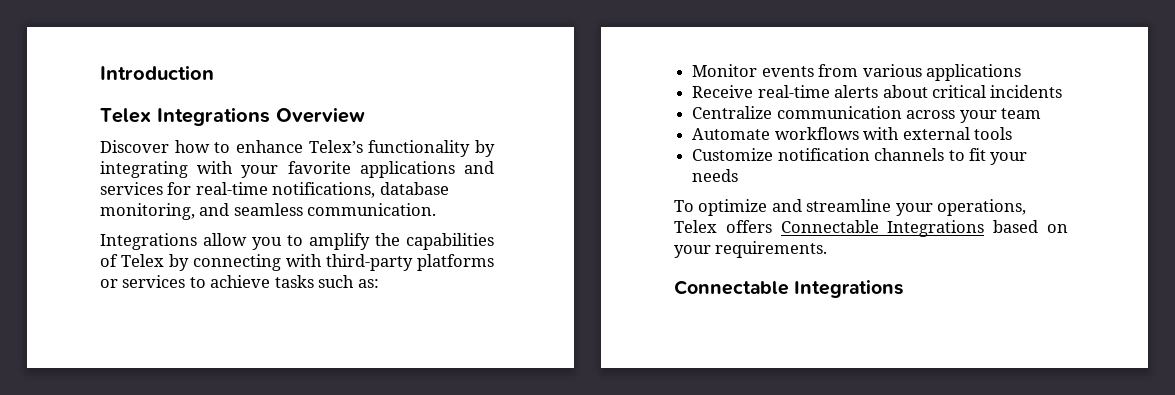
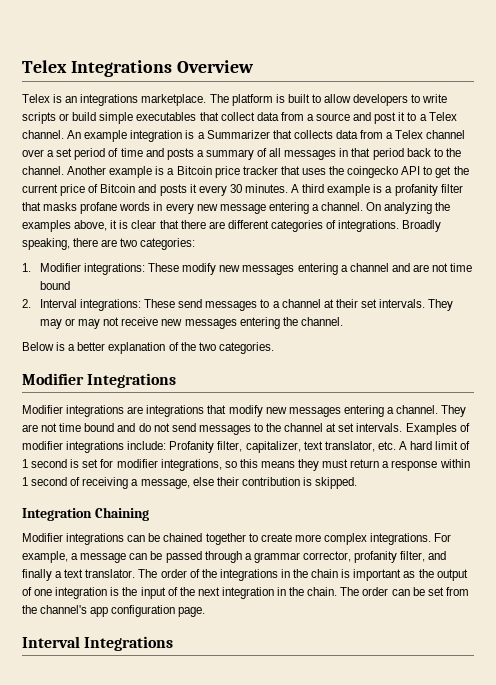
- Introduction
- Discover how to enhance Telex’s functionality by integrating with your favorite applications and services for real-time notifications, database monitoring, and seamless communication.
- Integrations allow you to amplify the capabilities of Telex by connecting with third-party platforms or services to achieve tasks such as:
- Monitor events from various applications
- Receive real-time alerts about critical incidents
- Centralize communication across your team
- Automate workflows with external tools
- Customize notification channels to fit your needs
- To optimize and streamline your operations, Telex offers Connectable Integrations based on your requirements.
- Connectable Integrations
+ Telex is an integrations marketplace. The platform is built to allow developers to write scripts or build simple executables that collect data from a source and post it to a Telex channel. An example integration is a Summarizer that collects data from a Telex channel over a set period of time and posts a summary of all messages in that period back to the channel. Another example is a Bitcoin price tracker that uses the coingecko API to get the current price of Bitcoin and posts it every 30 minutes. A third example is a profanity filter that masks profane words in every new message entering a channel. On analyzing the examples above, it is clear that there are different categories of integrations. Broadly speaking, there are two categories:
+ 1. Modifier integrations: These modify new messages entering a channel and are not time bound
+ 2. Interval integrations: These send messages to a channel at their set intervals. They may or may not receive new messages entering the channel.
+ Below is a better explanation of the two categories.
+ Modifier Integrations
+ Modifier integrations are integrations that modify new messages entering a channel. They are not time bound and do not send messages to the channel at set intervals. Examples of modifier integrations include: Profanity filter, capitalizer, text translator, etc. A hard limit of 1 second is set for modifier integrations, so this means they must return a response within 1 second of receiving a message, else their contribution is skipped.
+ Integration Chaining
+ Modifier integrations can be chained together to create more complex integrations. For example, a message can be passed through a grammar corrector, profanity filter, and finally a text translator. The order of the integrations in the chain is important as the output of one integration is the input of the next integration in the chain. The order can be set from the channel's app configuration page.
+ Interval Integrations

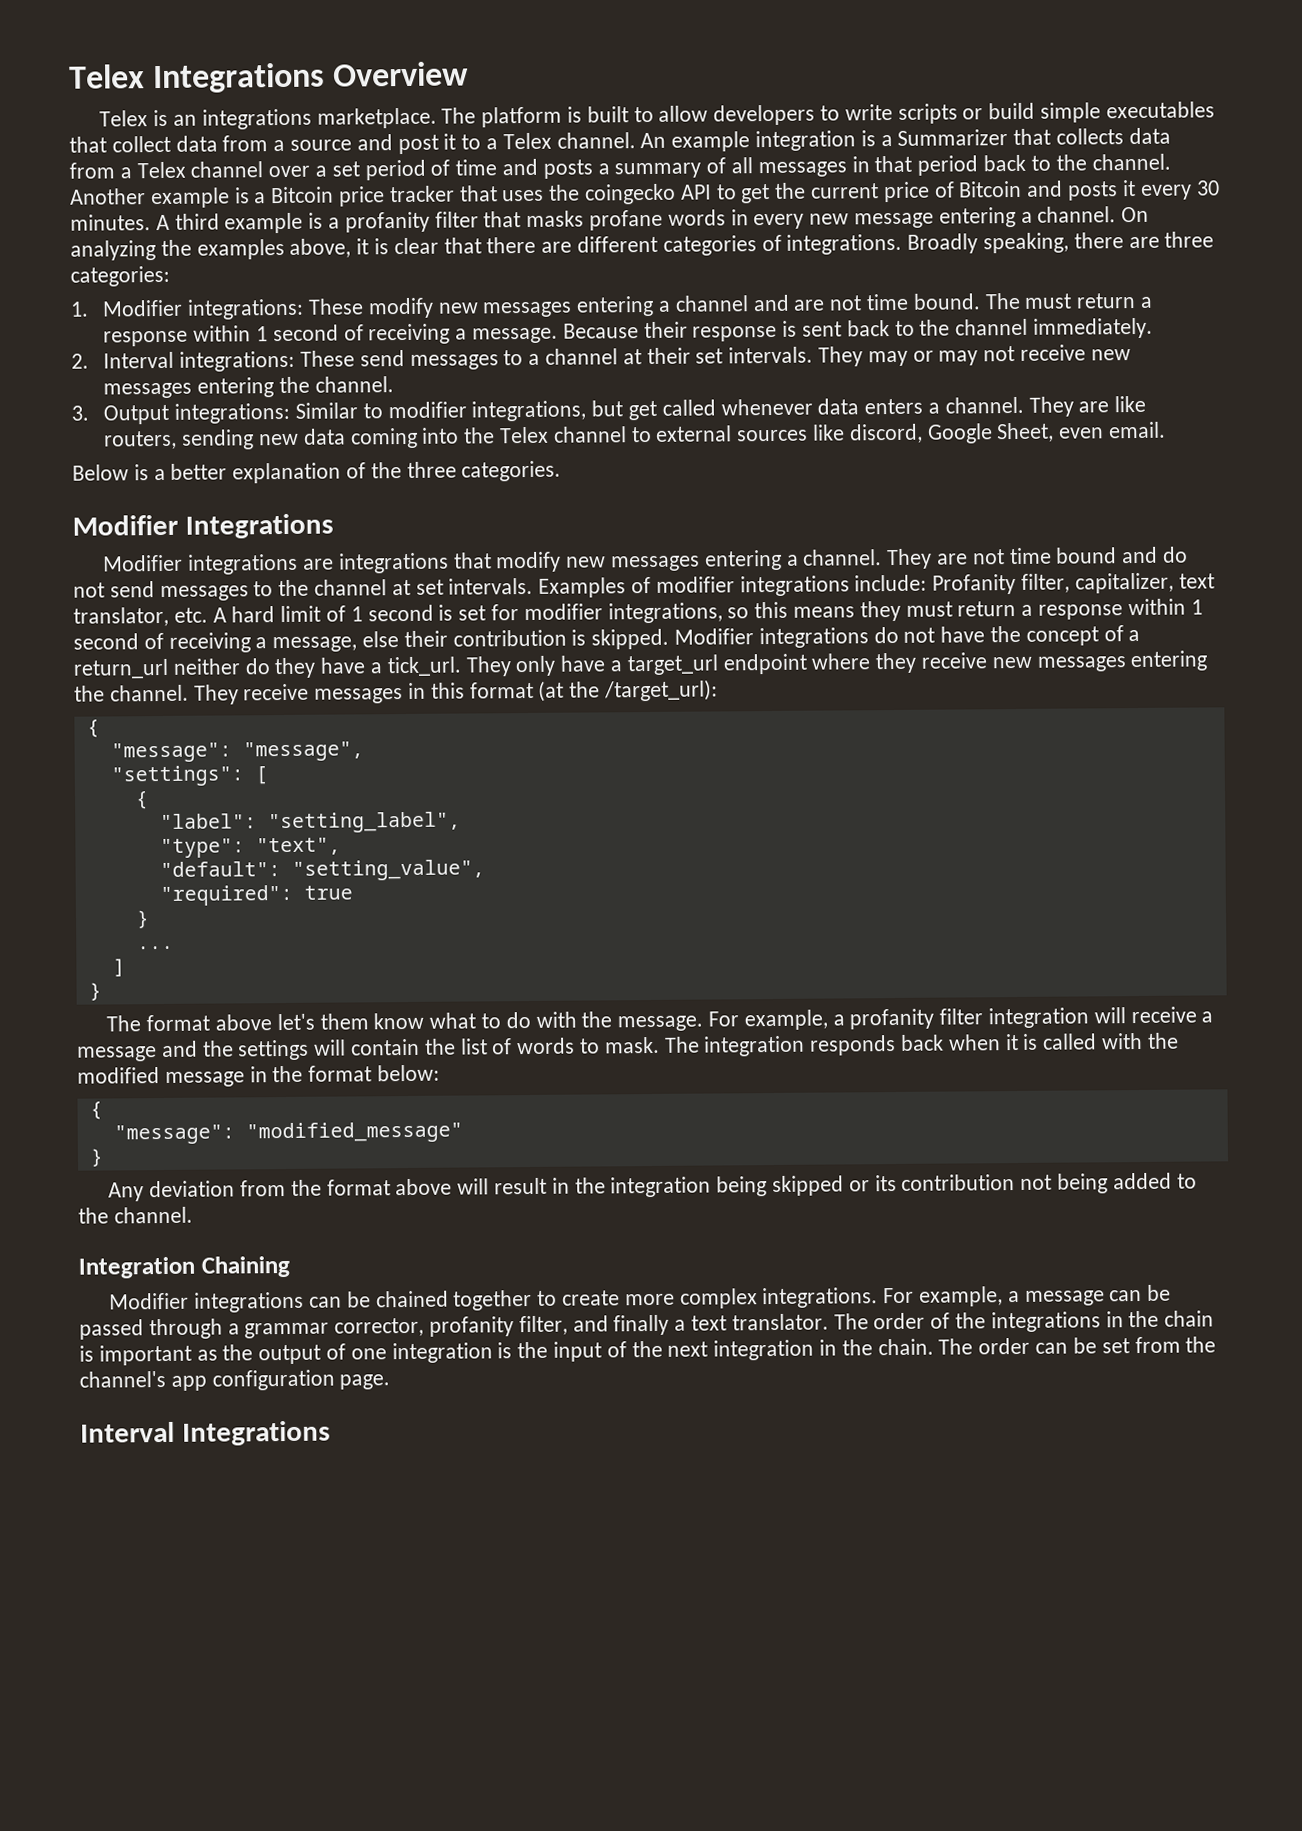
- Broadly speaking, there are two categories:
+ Broadly speaking, there are three categories:
- 1. Modifier integrations: These modify new messages entering a channel and are not time bound
+ 1. Modifier integrations: These modify new messages entering a channel and are not time bound. The must return a response within 1 second of receiving a message. Because their response is sent back to the channel immediately.
+ 3. Output integrations: Similar to modifier integrations, but get called whenever data enters a channel. They are like routers, sending new data coming into the Telex channel to external sources like discord, Google Sheet, even email.
- Below is a better explanation of the two categories.
+ Below is a better explanation of the three categories.
+ Modifier integrations do not have the concept of a return_url neither do they have a tick_url. They only have a target_url endpoint where they receive new messages entering the channel. They receive messages in this format (at the /target_url):
+ {
+ "message": "message",
+ "settings": [
+ {
+ "label": "setting_label",
+ "type": "text",
+ "default": "setting_value",
+ "required": true
+ }
+ ...
+ ]
+ }
+ The format above let's them know what to do with the message. For example, a profanity filter integration will receive a message and the settings will contain the list of words to mask. The integration responds back when it is called with the modified message in the format below:
+ {
+ "message": "modified_message"
+ }
+ Any deviation from the format above will result in the integration being skipped or its contribution not being added to the channel.

